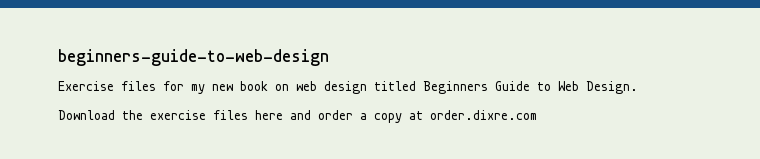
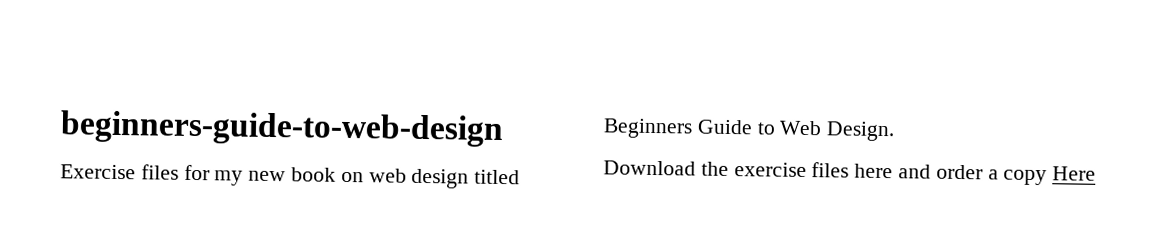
- Download the exercise files here and order a copy at order.dixre.com
+ Download the exercise files here and order a copy Here

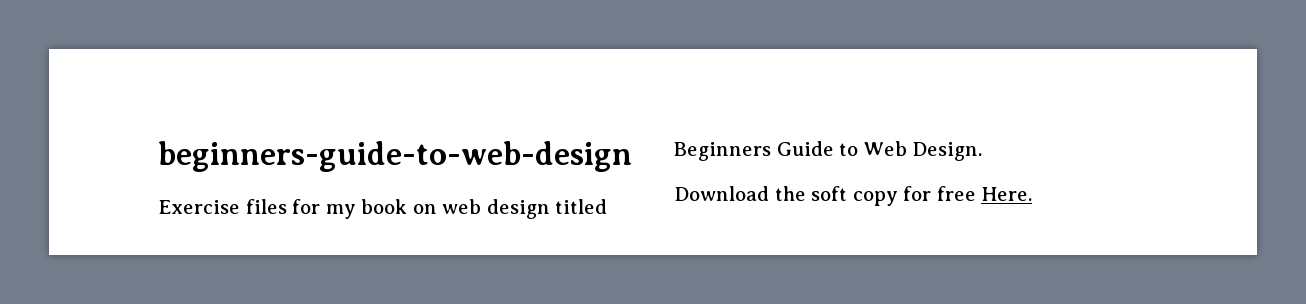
- Exercise files for my new book on web design titled Beginners Guide to Web Design.
+ Exercise files for my book on web design titled Beginners Guide to Web Design.
- Download the exercise files here and order a copy Here
+ Download the soft copy for free Here.

